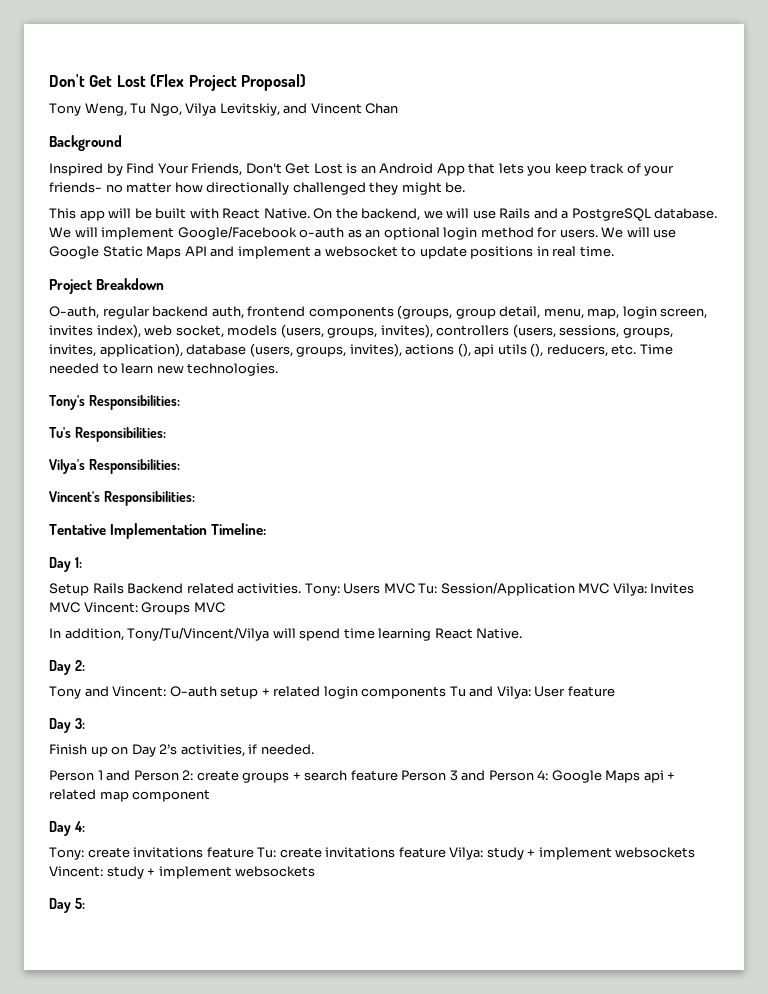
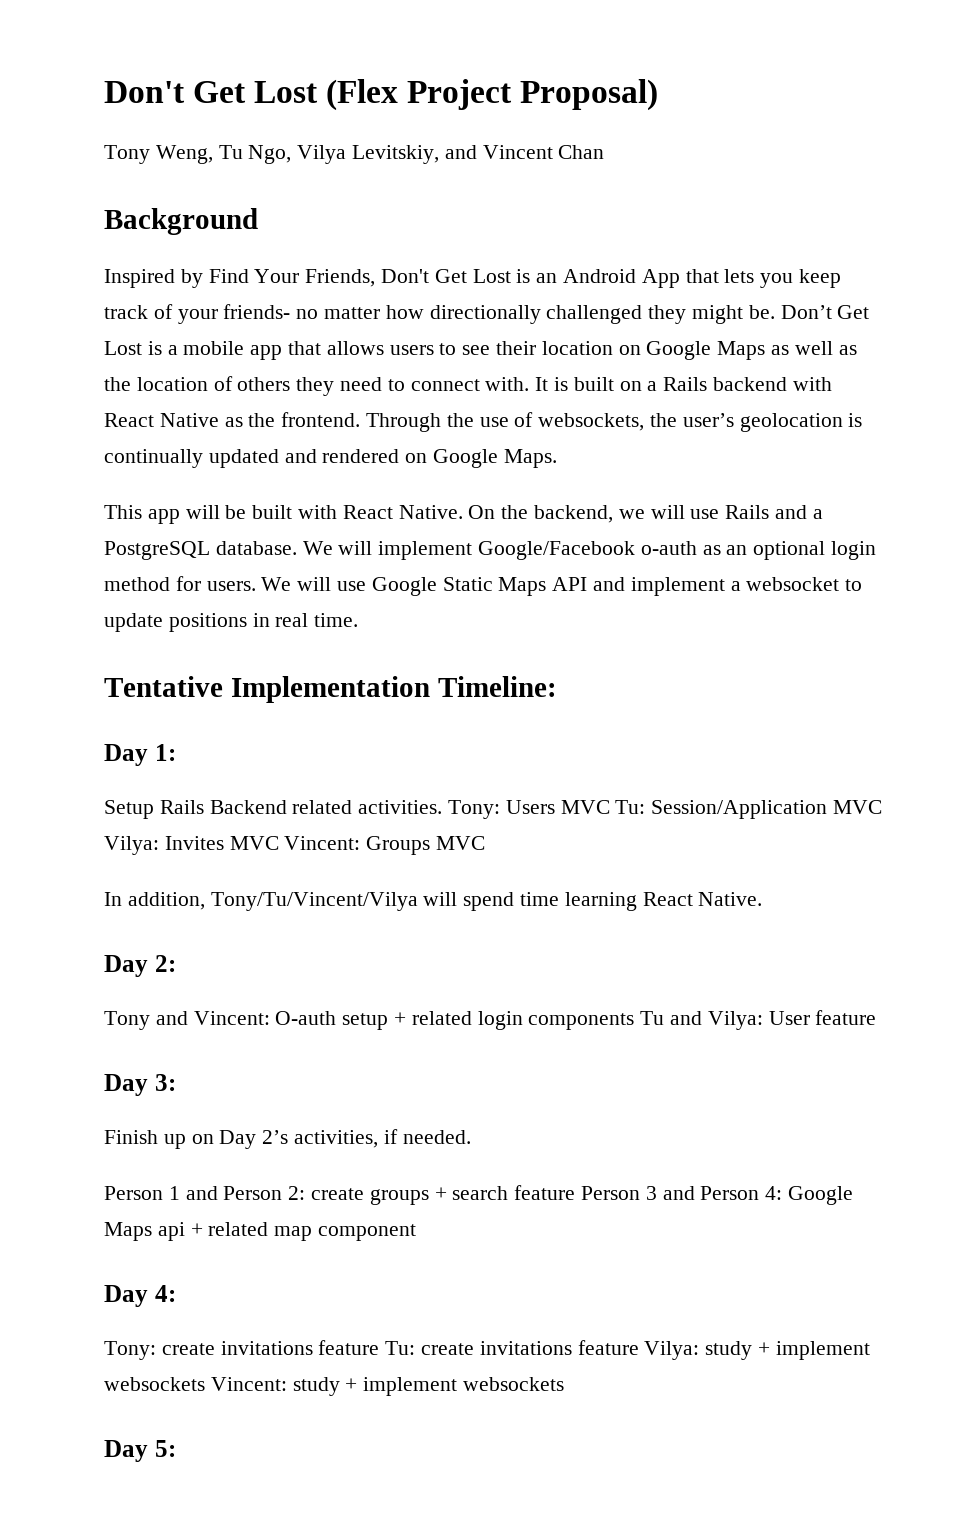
+ Don’t Get Lost is a mobile app that allows users to see their location on Google Maps as well as the location of others they need to connect with. It is built on a Rails backend with React Native as the frontend. Through the use of websockets, the user’s geolocation is continually updated and rendered on Google Maps.
- Project Breakdown
- O-auth, regular backend auth, frontend components (groups, group detail, menu, map, login screen, invites index), web socket, models (users, groups, invites), controllers (users, sessions, groups, invites, application), database (users, groups, invites), actions (), api utils (), reducers, etc. Time needed to learn new technologies.
- Tony's Responsibilities:
- Tu's Responsibilities:
- Vilya's Responsibilities:
- Vincent's Responsibilities:

